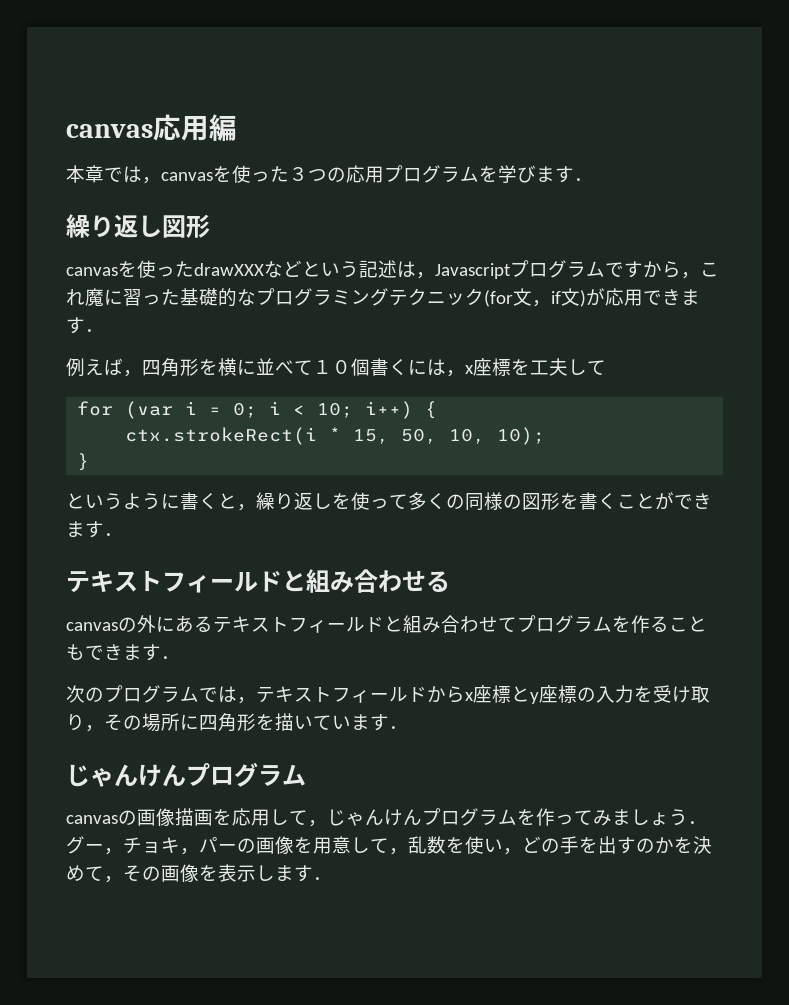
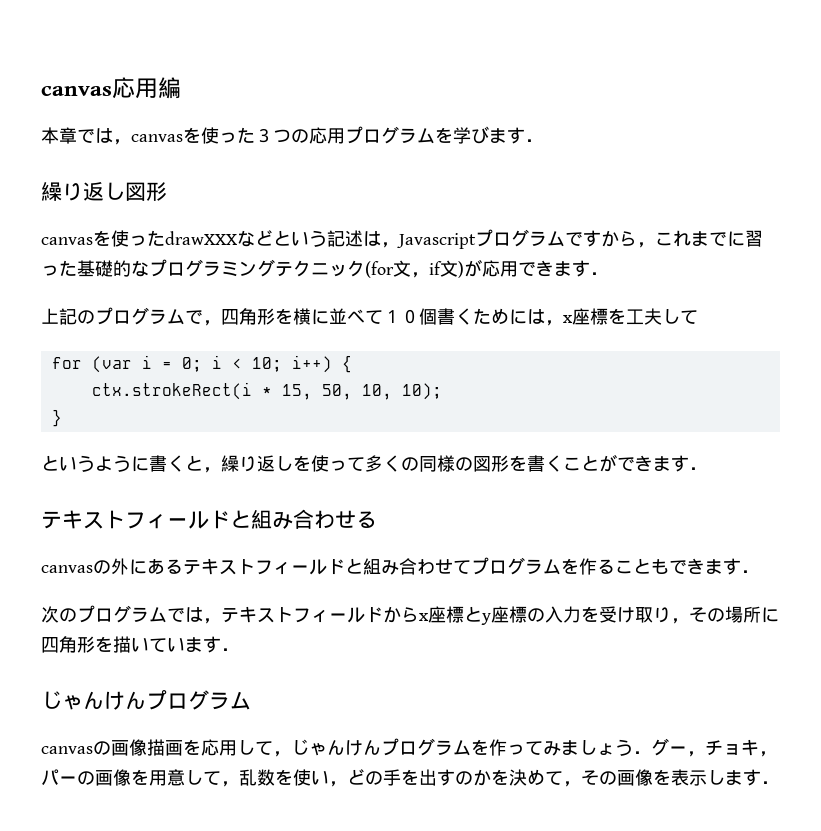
- canvasを使ったdrawXXXなどという記述は，Javascriptプログラムですから，これ魔に習った基礎的なプログラミングテクニック(for文，if文)が応用できます．
+ canvasを使ったdrawXXXなどという記述は，Javascriptプログラムですから，これまでに習った基礎的なプログラミングテクニック(for文，if文)が応用できます．
- 例えば，四角形を横に並べて１０個書くには，x座標を工夫して
+ 上記のプログラムで，四角形を横に並べて１０個書くためには，x座標を工夫して

